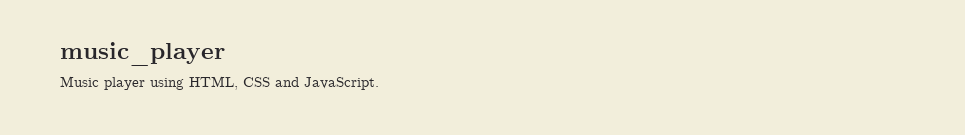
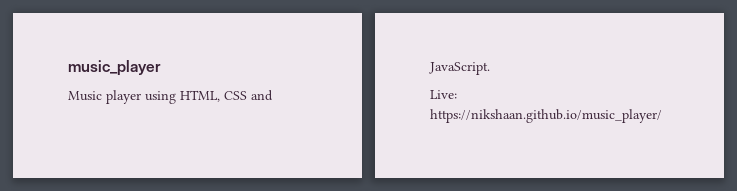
+ Live: https://nikshaan.github.io/music_player/

